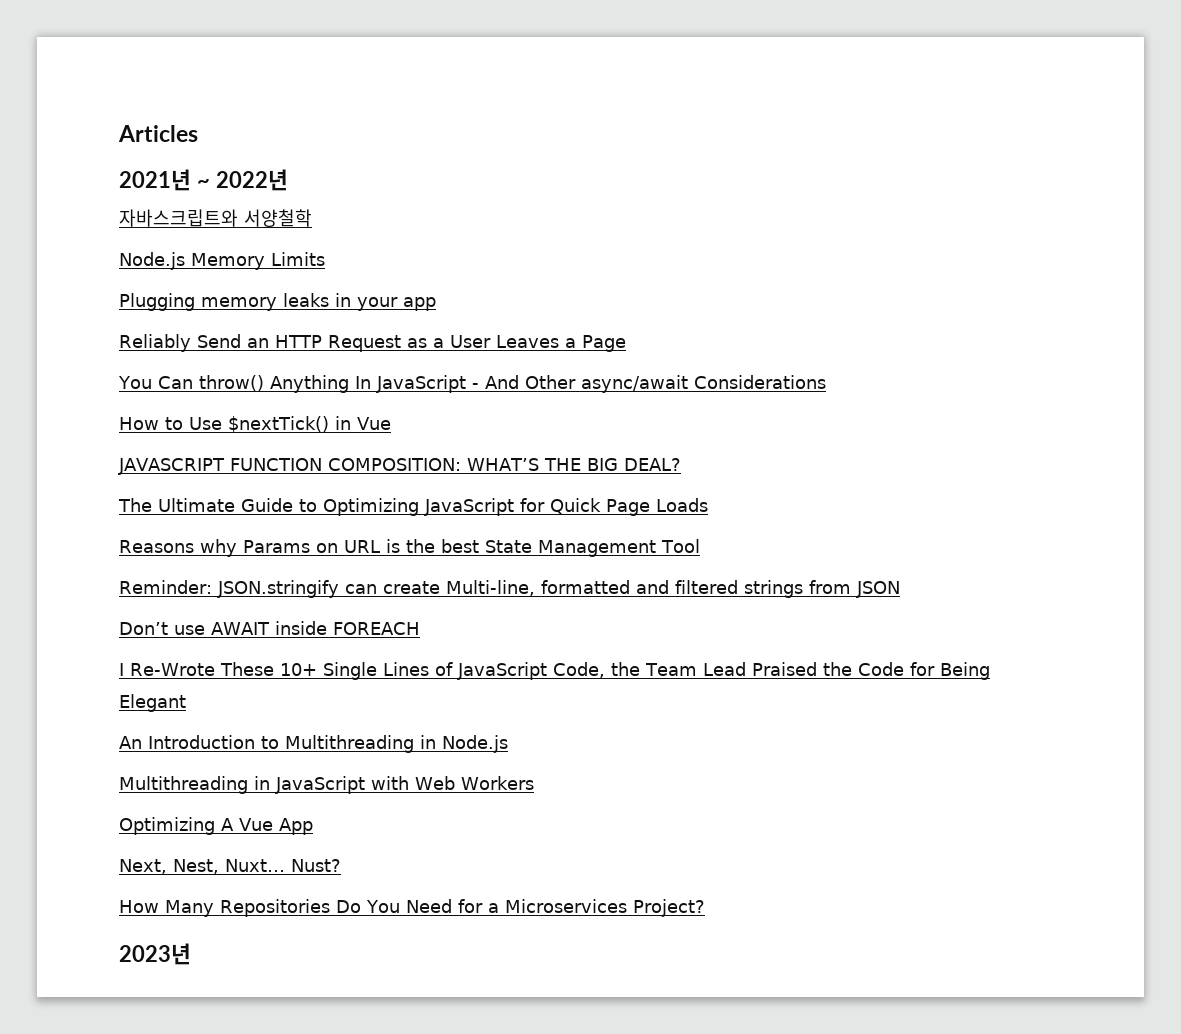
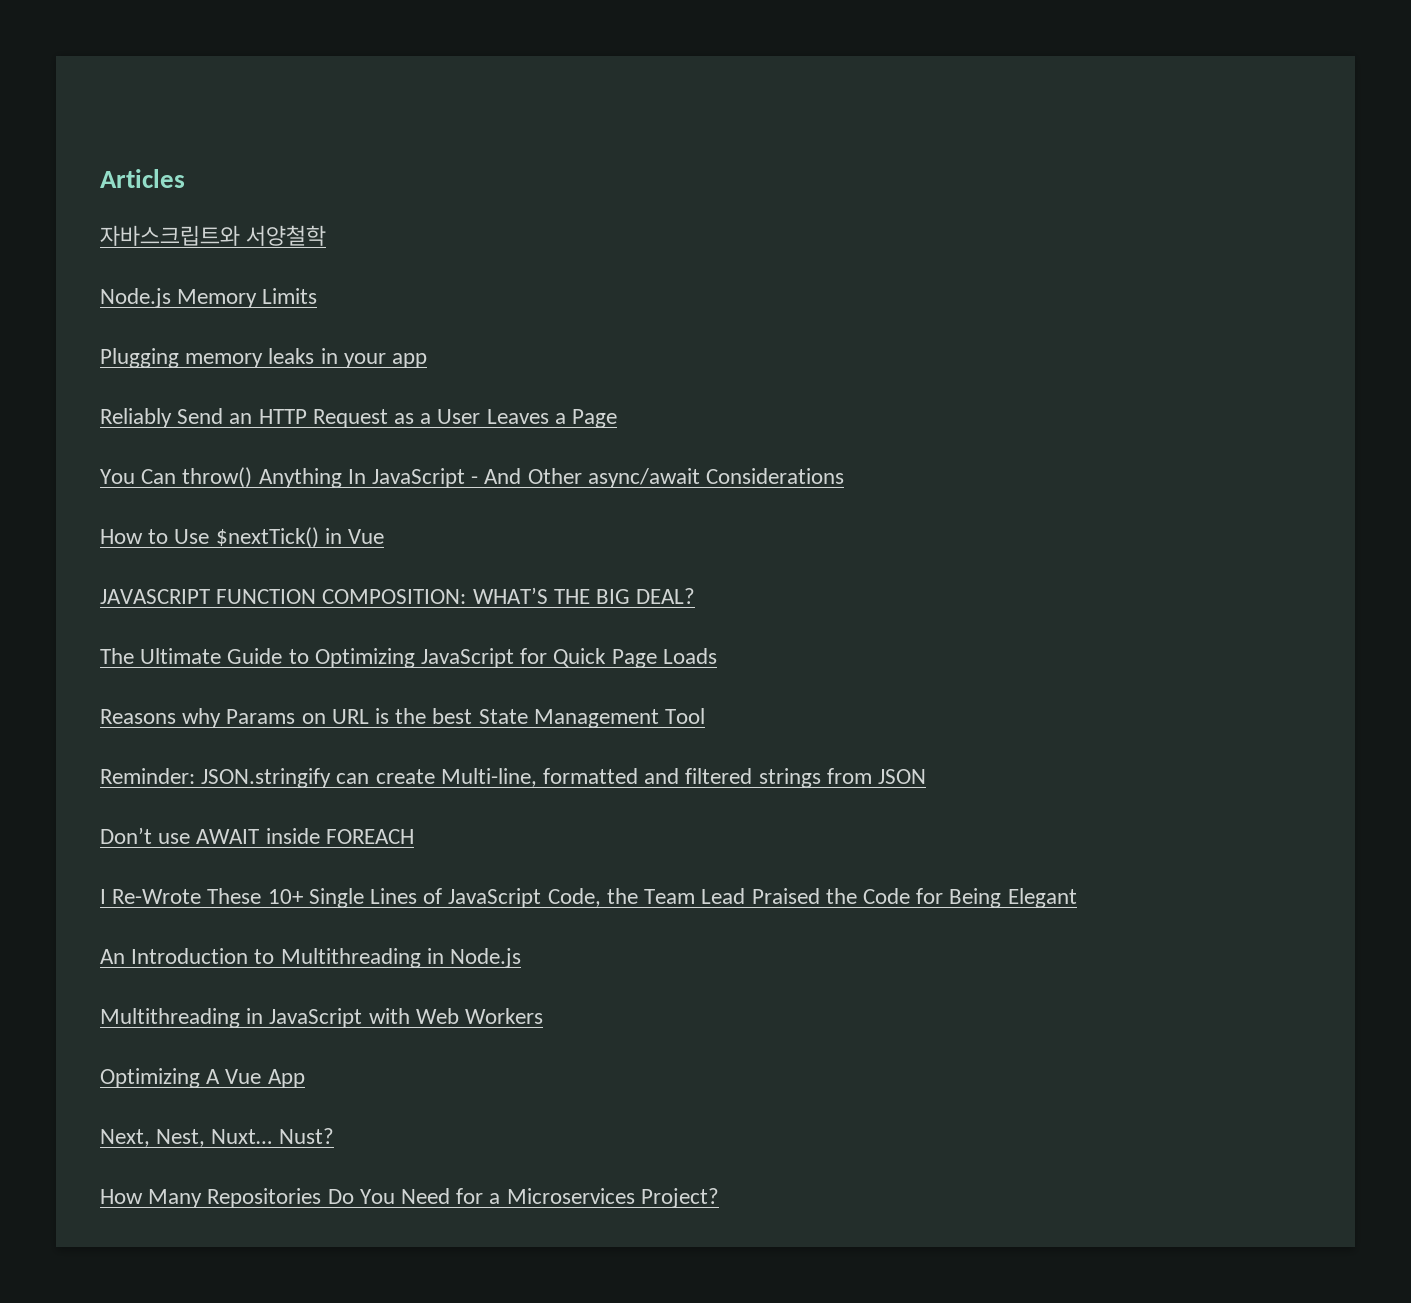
- 2021년 ~ 2022년
- 2023년

